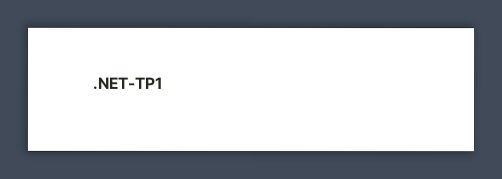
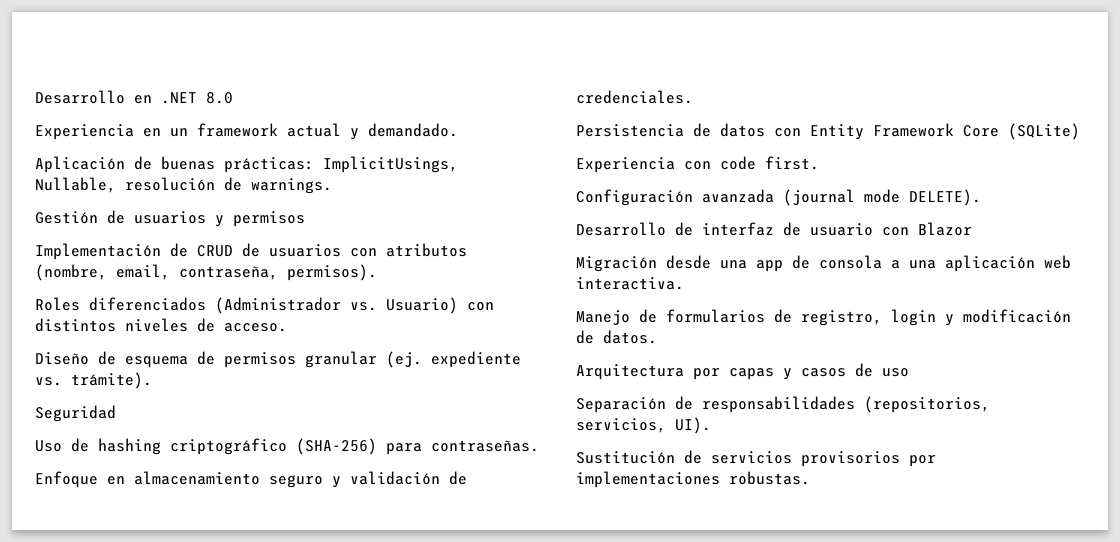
- .NET-TP1
+ Desarrollo en .NET 8.0
+ Experiencia en un framework actual y demandado.
+ Aplicación de buenas prácticas: ImplicitUsings, Nullable, resolución de warnings.
+ Gestión de usuarios y permisos
+ Implementación de CRUD de usuarios con atributos (nombre, email, contraseña, permisos).
+ Roles diferenciados (Administrador vs. Usuario) con distintos niveles de acceso.
+ Diseño de esquema de permisos granular (ej. expediente vs. trámite).
+ Seguridad
+ Uso de hashing criptográfico (SHA-256) para contraseñas.
+ Enfoque en almacenamiento seguro y validación de credenciales.
+ Persistencia de datos con Entity Framework Core (SQLite)
+ Experiencia con code first.
+ Configuración avanzada (journal mode DELETE).
+ Desarrollo de interfaz de usuario con Blazor
+ Migración desde una app de consola a una aplicación web interactiva.
+ Manejo de formularios de registro, login y modificación de datos.
+ Arquitectura por capas y casos de uso
+ Separación de responsabilidades (repositorios, servicios, UI).
+ Sustitución de servicios provisorios por implementaciones robustas.

